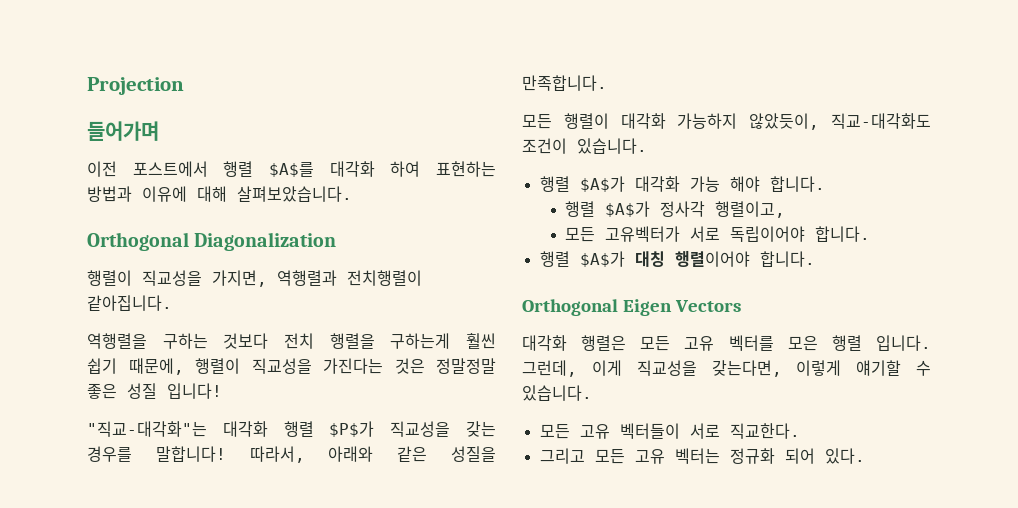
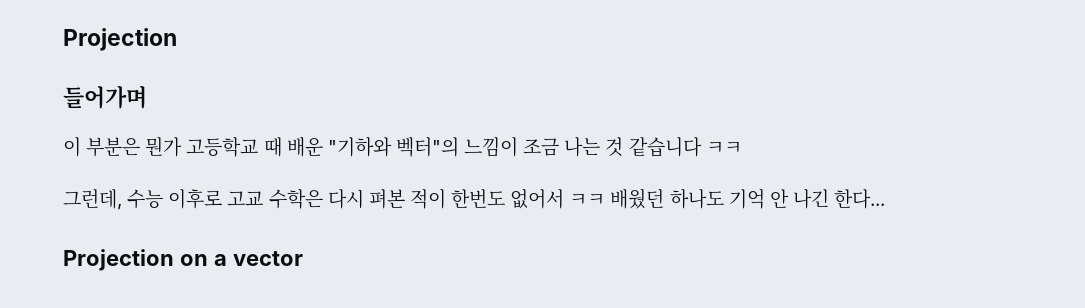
- 이전 포스트에서 행렬 $A$를 대각화 하여 표현하는 방법과 이유에 대해 살펴보았습니다.
- Orthogonal Diagonalization
- 행렬이 직교성을 가지면, 역행렬과 전치행렬이 같아집니다.
- 역행렬을 구하는 것보다 전치 행렬을 구하는게 훨씬 쉽기 때문에, 행렬이 직교성을 가진다는 것은 정말정말 좋은 성질 입니다!
- "직교-대각화"는 대각화 행렬 $P$가 직교성을 갖는 경우를 말합니다! 따라서, 아래와 같은 성질을 만족합니다.
- 모든 행렬이 대각화 가능하지 않았듯이, 직교-대각화도 조건이 있습니다.
- 행렬 $A$가 대각화 가능 해야 합니다.
- 행렬 $A$가 정사각 행렬이고,
- 모든 고유벡터가 서로 독립이어야 합니다.
- 행렬 $A$가 대칭 행렬이어야 합니다.
- Orthogonal Eigen Vectors
- 대각화 행렬은 모든 고유 벡터를 모은 행렬 입니다. 그런데, 이게 직교성을 갖는다면, 이렇게 얘기할 수 있습니다.
- 모든 고유 벡터들이 서로 직교한다.
- 그리고 모든 고유 벡터는 정규화 되어 있다.
+ 이 부분은 뭔가 고등학교 때 배운 "기하와 벡터"의 느낌이 조금 나는 것 같습니다 ㅋㅋ
+ 그런데, 수능 이후로 고교 수학은 다시 펴본 적이 한번도 없어서 ㅋㅋ 배웠던 하나도 기억 안 나긴 한다...
+ Projection on a vector

